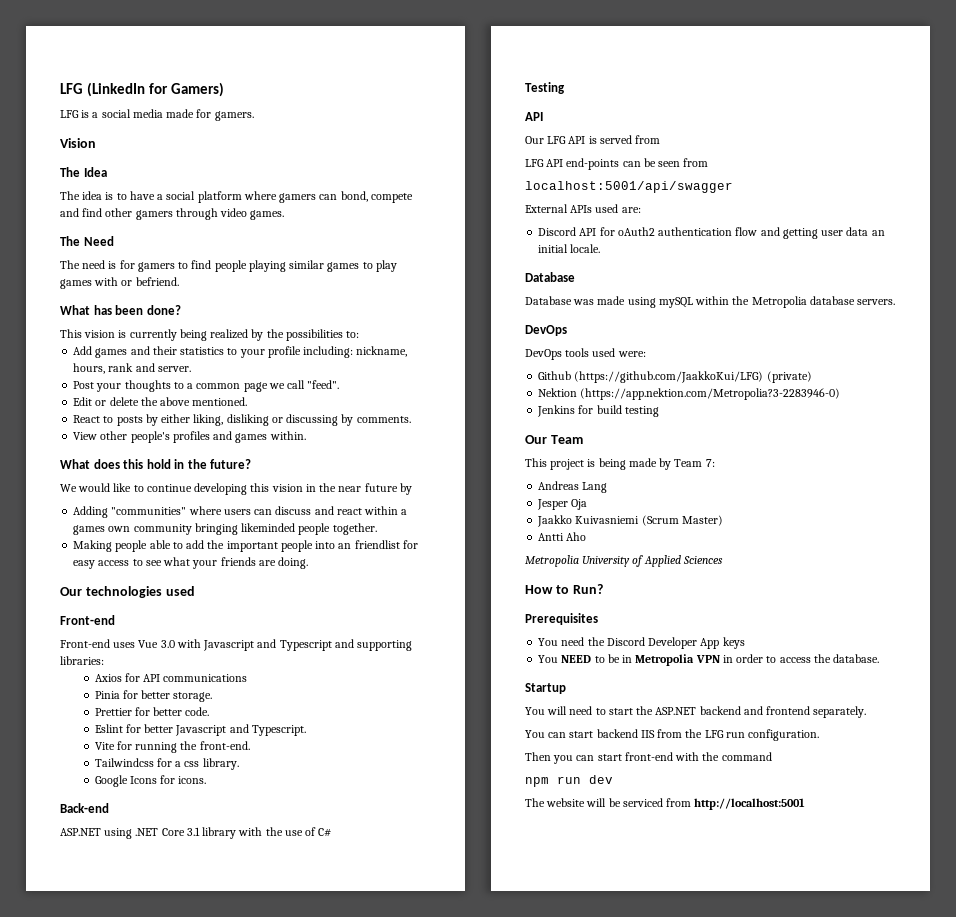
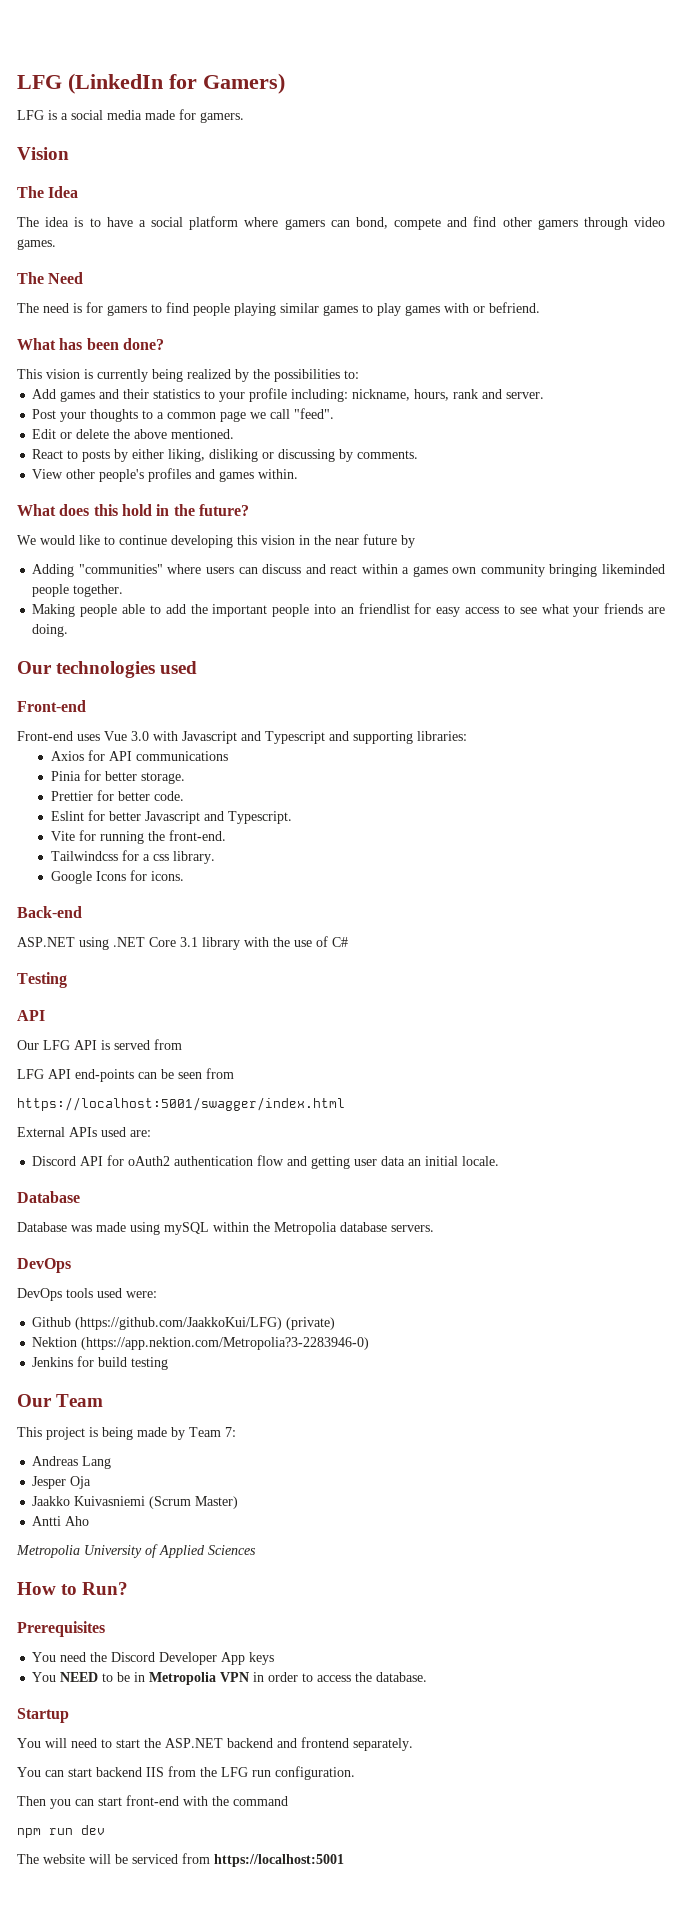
- localhost:5001/api/swagger
+ https://localhost:5001/swagger/index.html
- The website will be serviced from http://localhost:5001
+ The website will be serviced from https://localhost:5001

